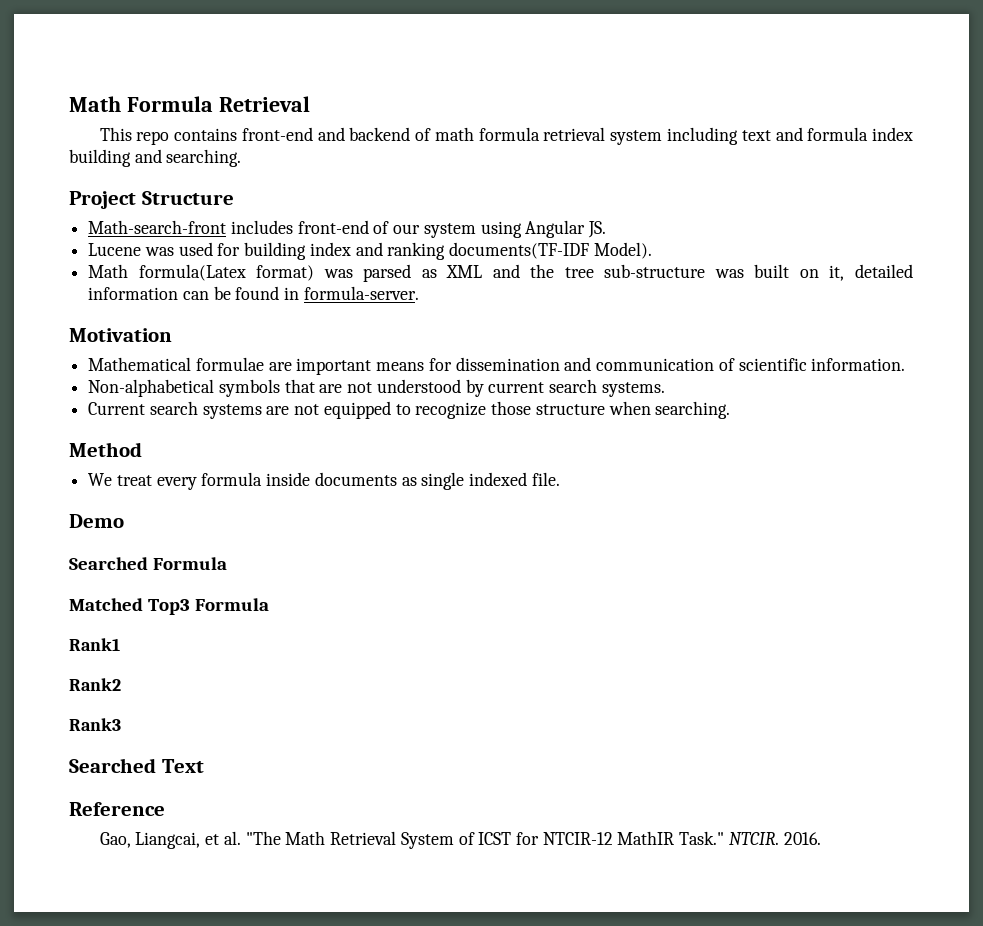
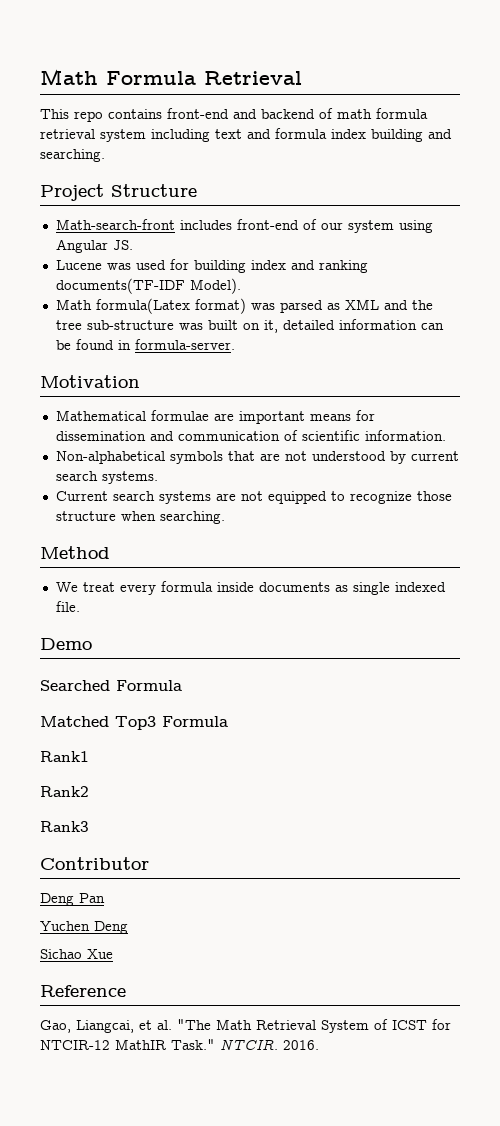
- Searched Text
+ Contributor
+ Deng Pan
+ Yuchen Deng
+ Sichao Xue

